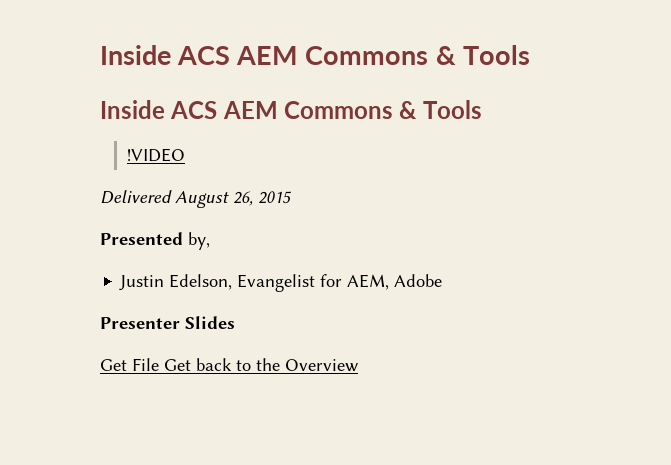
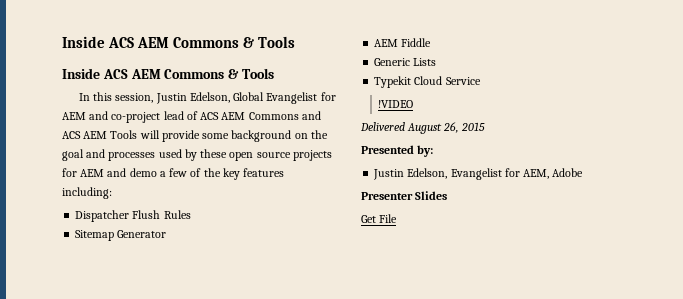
+ In this session, Justin Edelson, Global Evangelist for AEM and co-project lead of ACS AEM Commons and ACS AEM Tools will provide some background on the goal and processes used by these open source projects for AEM and demo a few of the key features including:
+ Dispatcher Flush Rules
+ Sitemap Generator
+ AEM Fiddle
+ Generic Lists
+ Typekit Cloud Service
- Presented by,
+ Presented by:
- Get File Get back to the Overview
+ Get File

